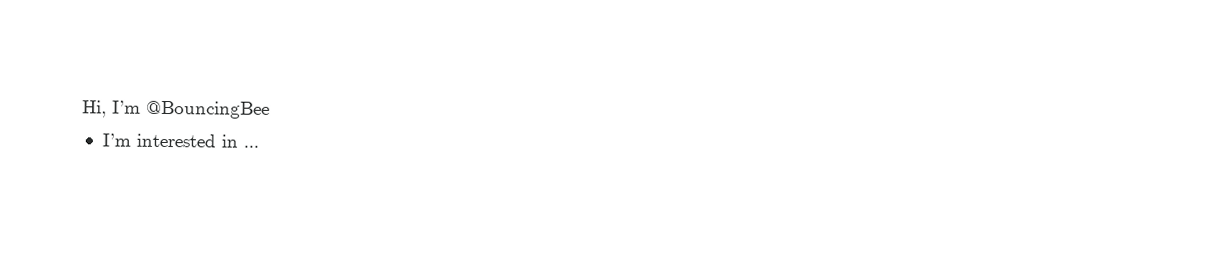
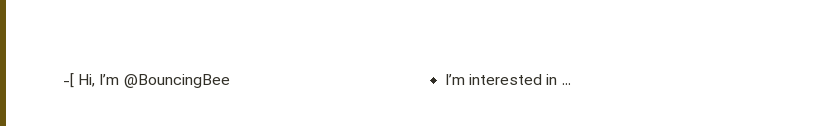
- Hi, I’m @BouncingBee
+ -[ Hi, I’m @BouncingBee

